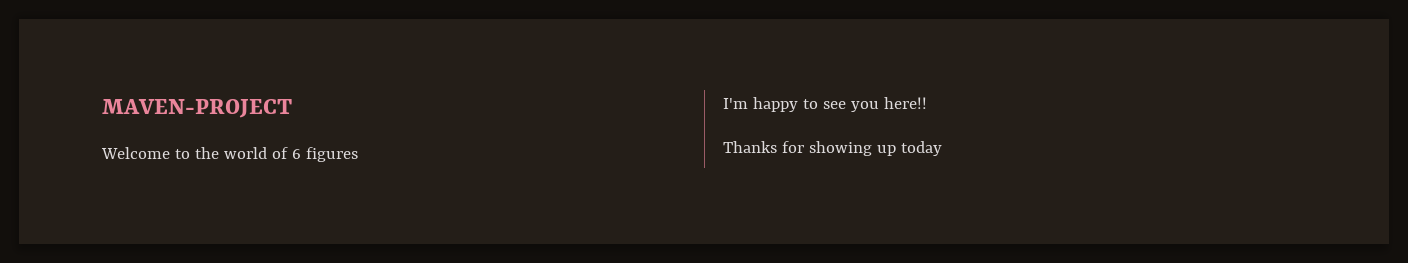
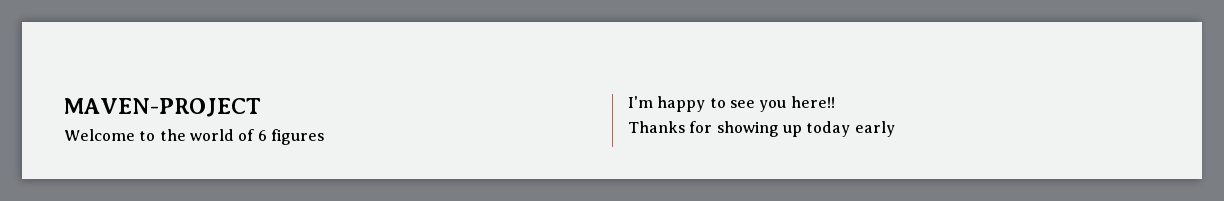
- Thanks for showing up today
+ Thanks for showing up today early

